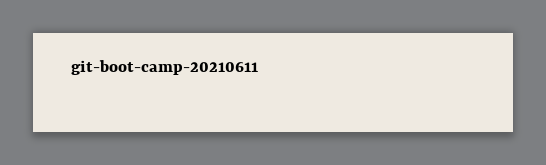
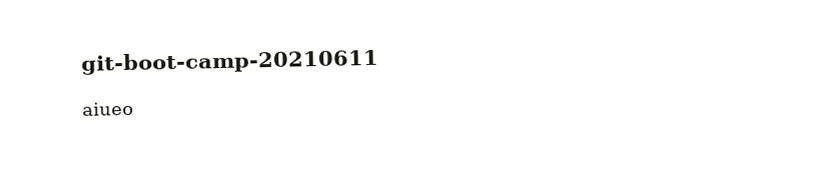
+ aiueo

